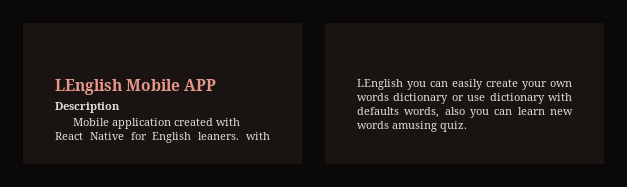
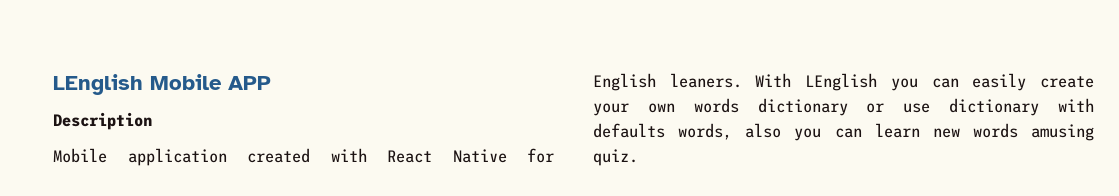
- Mobile application created with React Native for English leaners. with LEnglish you can easily create your own words dictionary or use dictionary with defaults words, also you can learn new words amusing quiz.
+ Mobile application created with React Native for English leaners. With LEnglish you can easily create your own words dictionary or use dictionary with defaults words, also you can learn new words amusing quiz.

